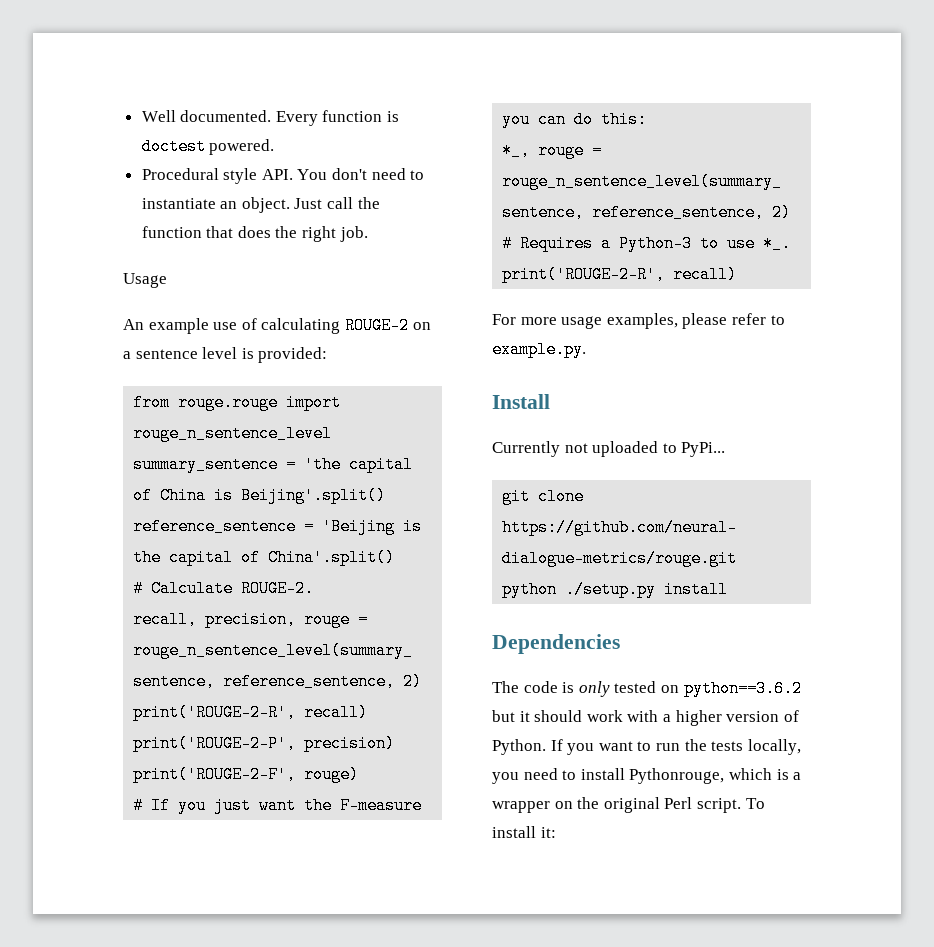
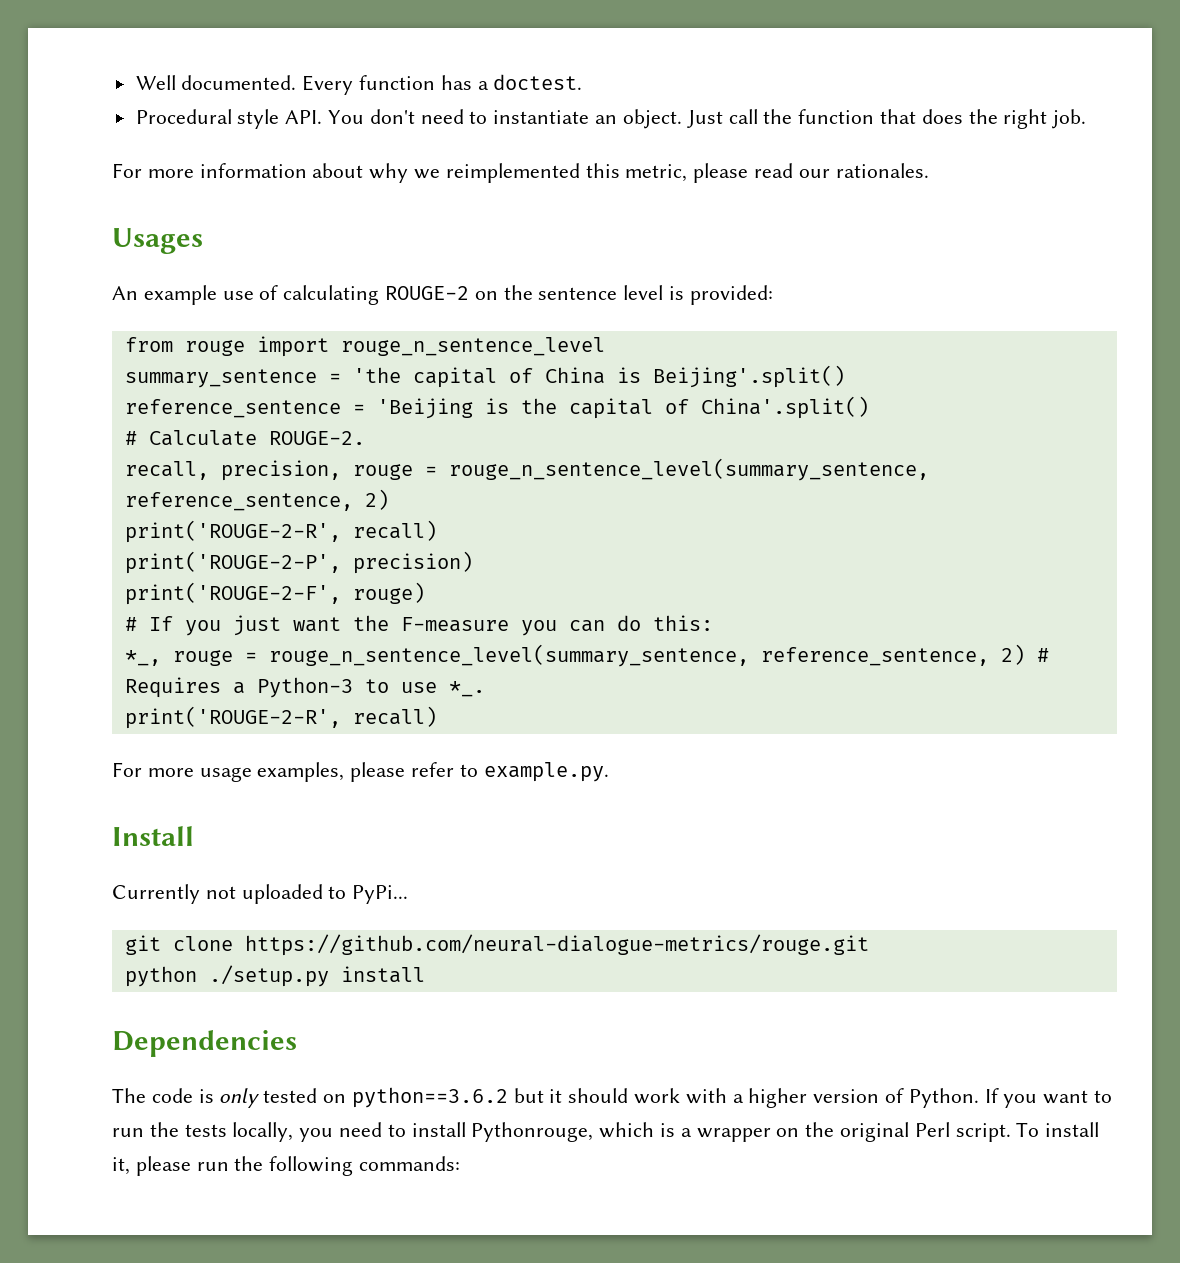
- Every function is doctest powered.
+ Every function has a doctest.
- Usage
+ For more information about why we reimplemented this metric, please read our rationales.
+ Usages
- An example use of calculating ROUGE-2 on a sentence level is provided:
+ An example use of calculating ROUGE-2 on the sentence level is provided:
- from rouge.rouge import rouge_n_sentence_level
+ from rouge import rouge_n_sentence_level
- To install it:
+ To install it, please run the following commands:

